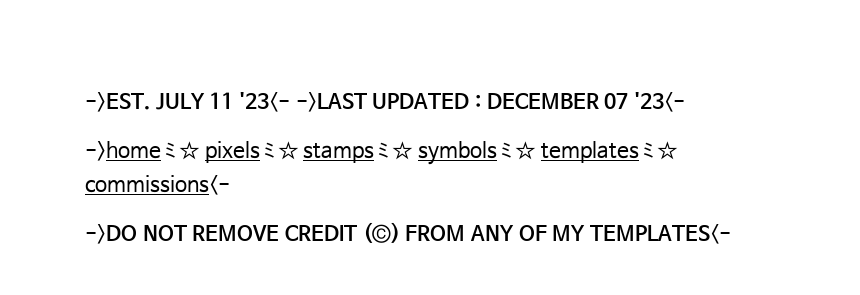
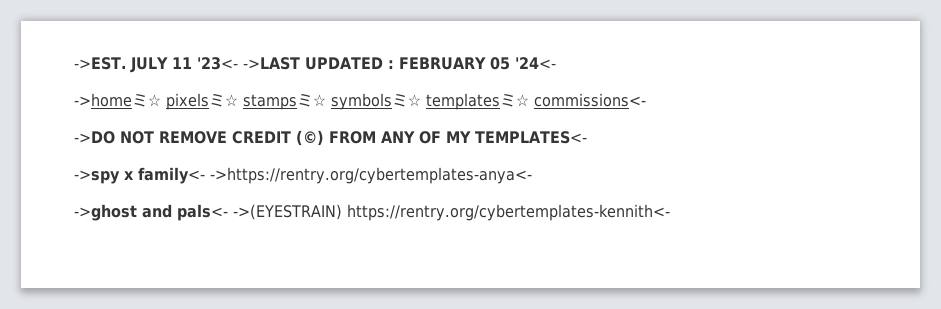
- JULY 11 '23<- ->LAST UPDATED : DECEMBER 07 '23<-
+ JULY 11 '23<- ->LAST UPDATED : FEBRUARY 05 '24<-
+ ->spy x family<- ->https://rentry.org/cybertemplates-anya<-
+ ->ghost and pals<- ->(EYESTRAIN) https://rentry.org/cybertemplates-kennith<-

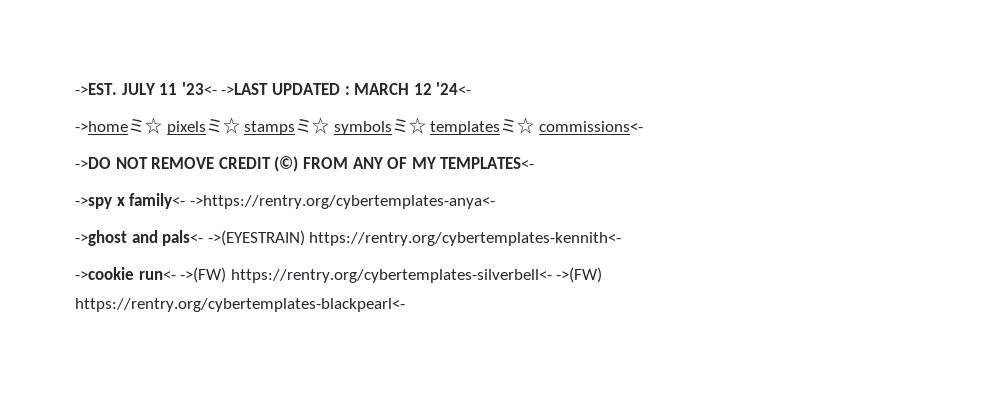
- JULY 11 '23<- ->LAST UPDATED : FEBRUARY 05 '24<-
+ JULY 11 '23<- ->LAST UPDATED : MARCH 12 '24<-
+ ->cookie run<- ->(FW) https://rentry.org/cybertemplates-silverbell<- ->(FW) https://rentry.org/cybertemplates-blackpearl<-

